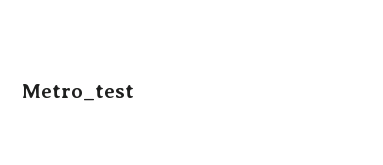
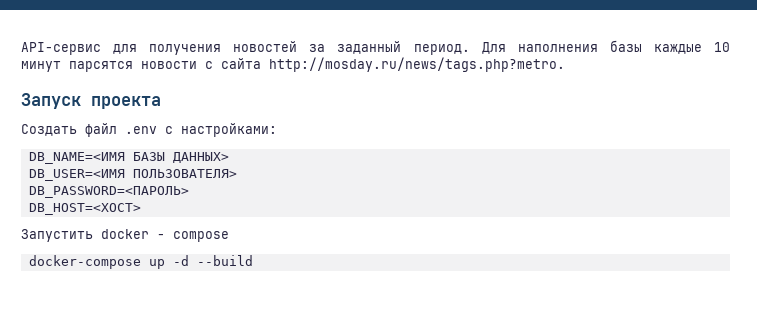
- Metro_test
+ API-сервис для получения новостей за заданный период. Для наполнения базы каждые 10 минут парсятся новости с сайта http://mosday.ru/news/tags.php?metro.
+ Запуск проекта
+ Cоздать файл .env с настройками:
+ DB_NAME=<ИМЯ БАЗЫ ДАННЫХ>
+ DB_USER=<ИМЯ ПОЛЬЗОВАТЕЛЯ>
+ DB_PASSWORD=<ПАРОЛЬ>
+ DB_HOST=<ХОСТ>
+ Запустить docker - compose
+ docker-compose up -d --build

